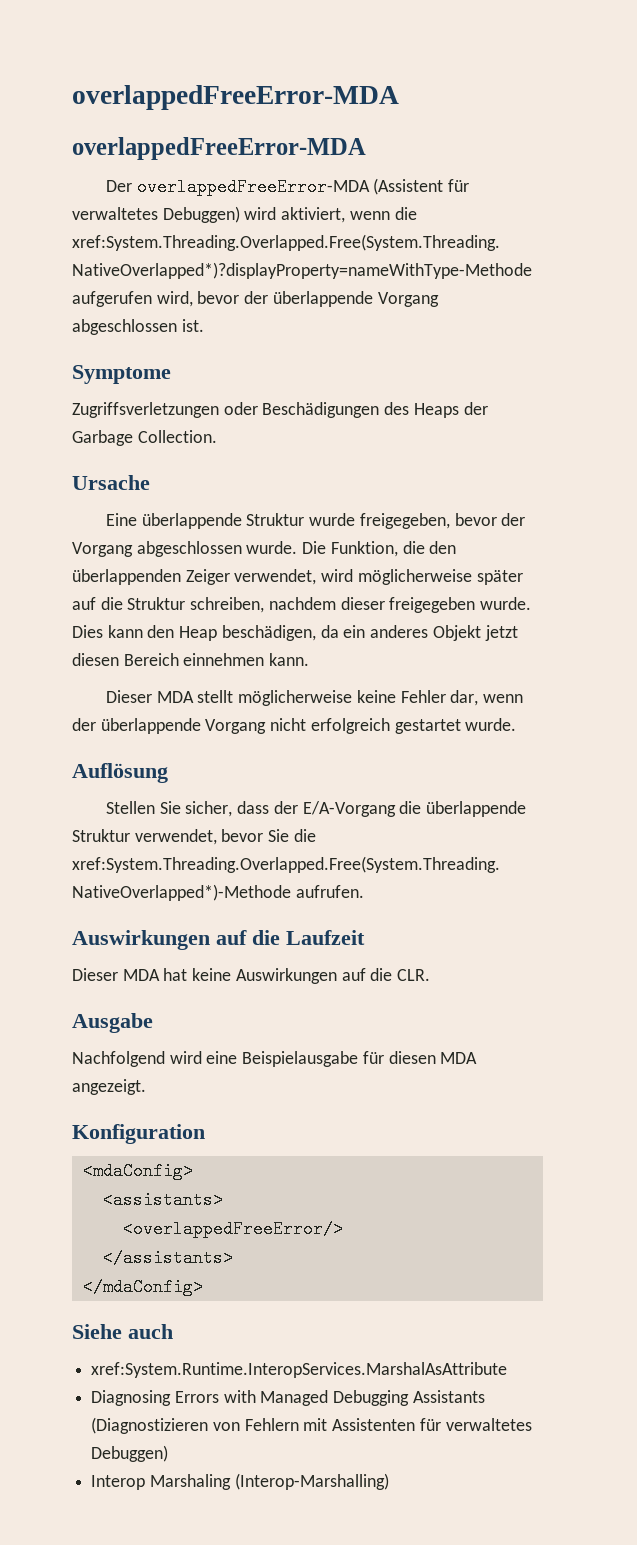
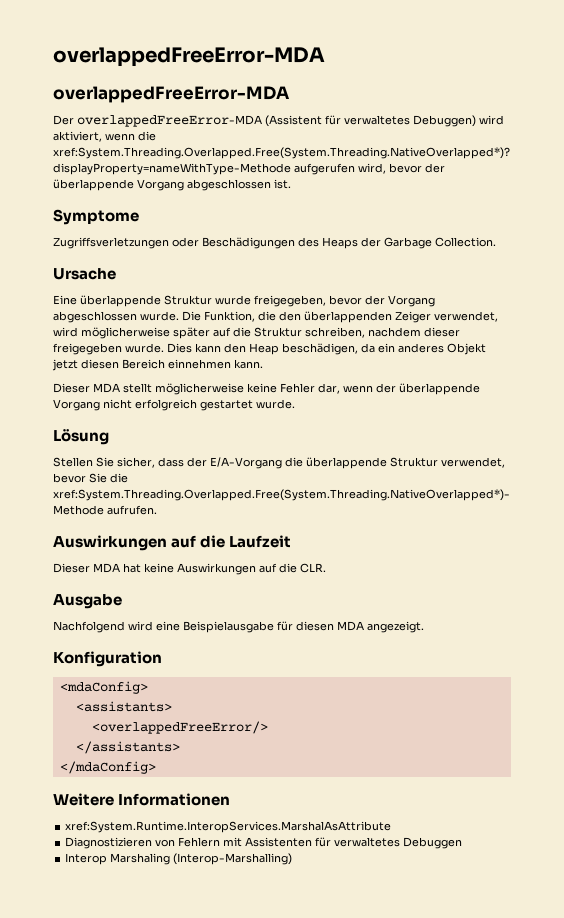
- Auflösung
+ Lösung
- Siehe auch
+ Weitere Informationen
- Diagnosing Errors with Managed Debugging Assistants (Diagnostizieren von Fehlern mit Assistenten für verwaltetes Debuggen)
+ Diagnostizieren von Fehlern mit Assistenten für verwaltetes Debuggen

